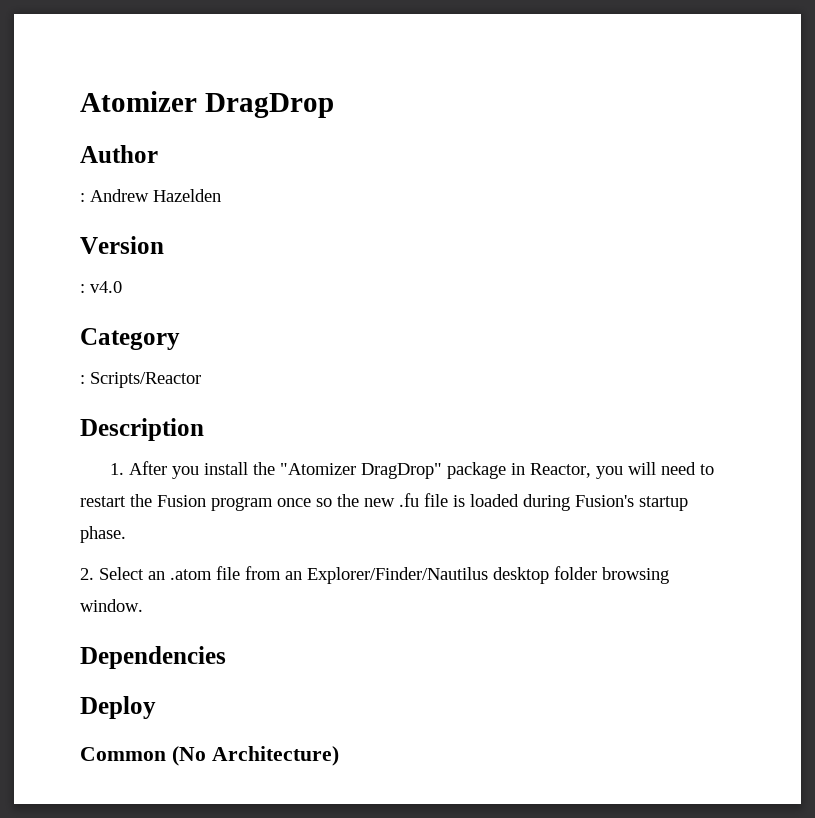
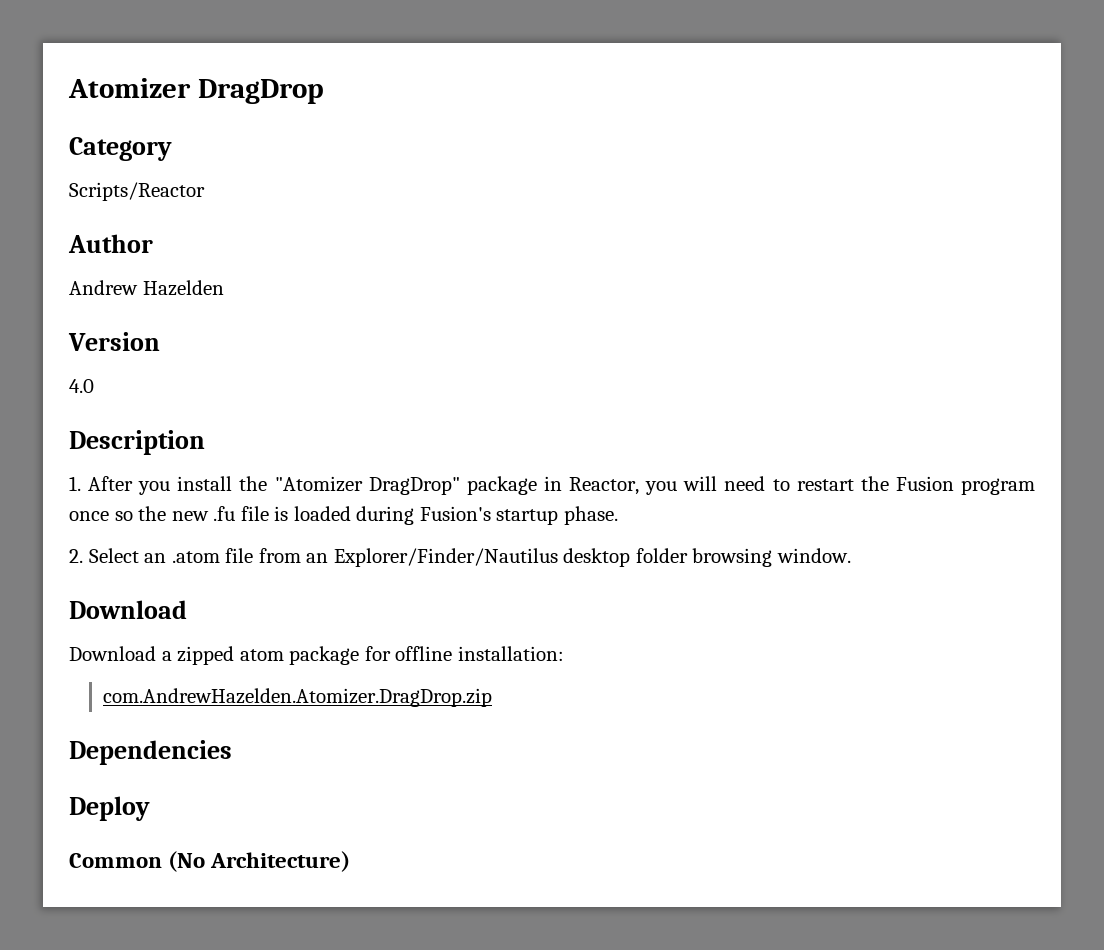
+ Category
+ Scripts/Reactor
- : Andrew Hazelden
+ Andrew Hazelden
- : v4.0
- Category
- : Scripts/Reactor
+ 4.0
  2. Select an .atom file from an Explorer/Finder/Nautilus desktop folder browsing window.
+ Download
+ Download a zipped atom package for offline installation:
+ com.AndrewHazelden.Atomizer.DragDrop.zip

